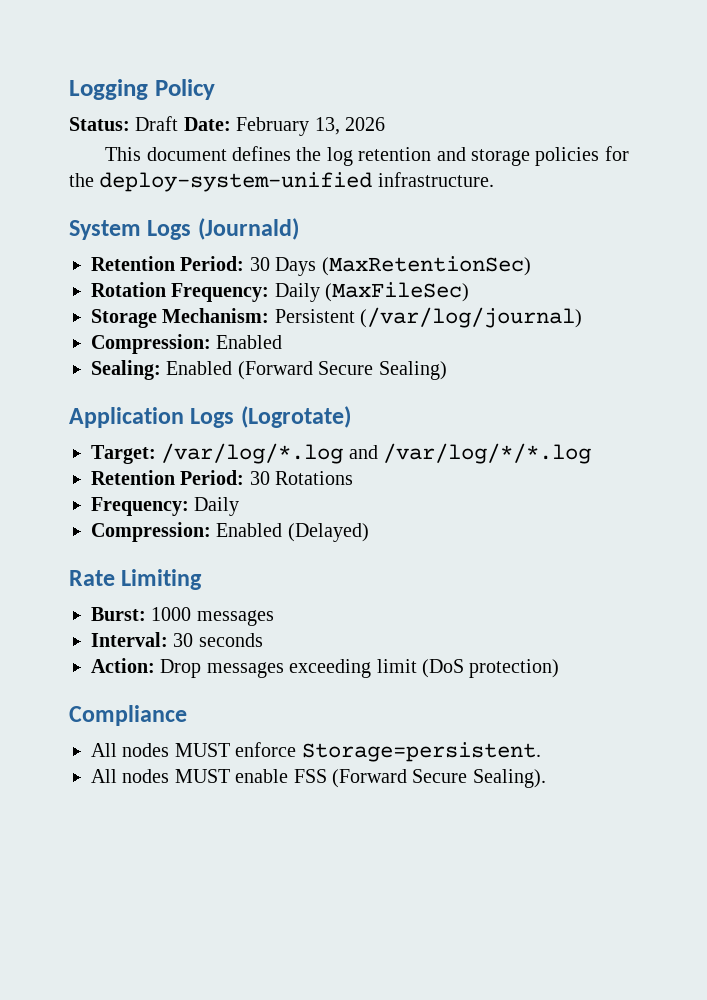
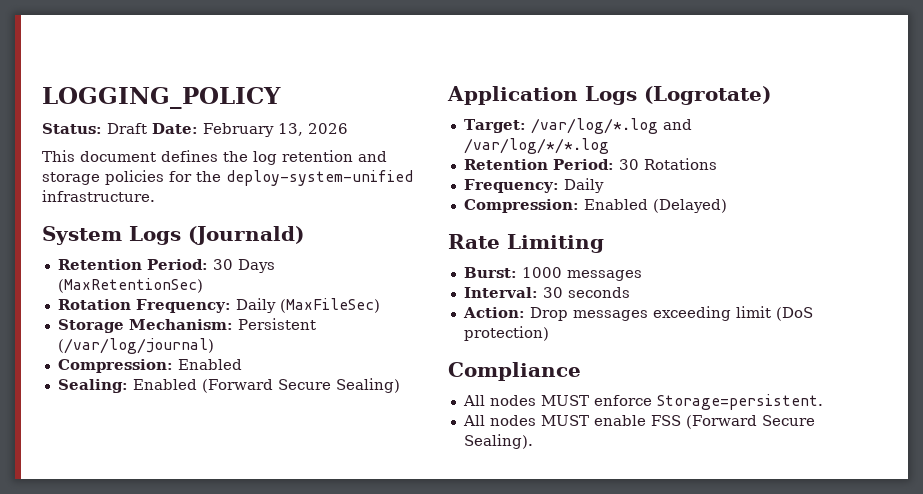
- Logging Policy
+ LOGGING_POLICY

